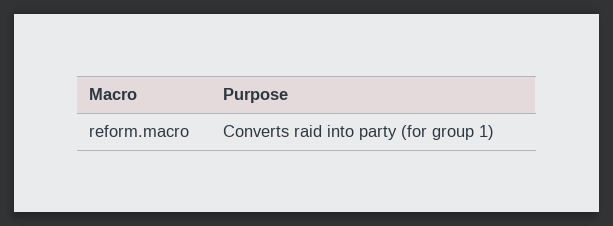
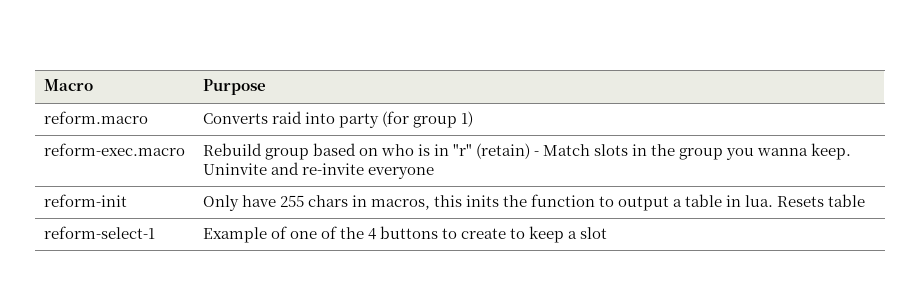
+ reform-exec.macro | Rebuild group based on who is in "r" (retain) - Match slots in the group you wanna keep. Uninvite and re-invite everyone
+ reform-init | Only have 255 chars in macros, this inits the function to output a table in lua. Resets table
+ reform-select-1 | Example of one of the 4 buttons to create to keep a slot

